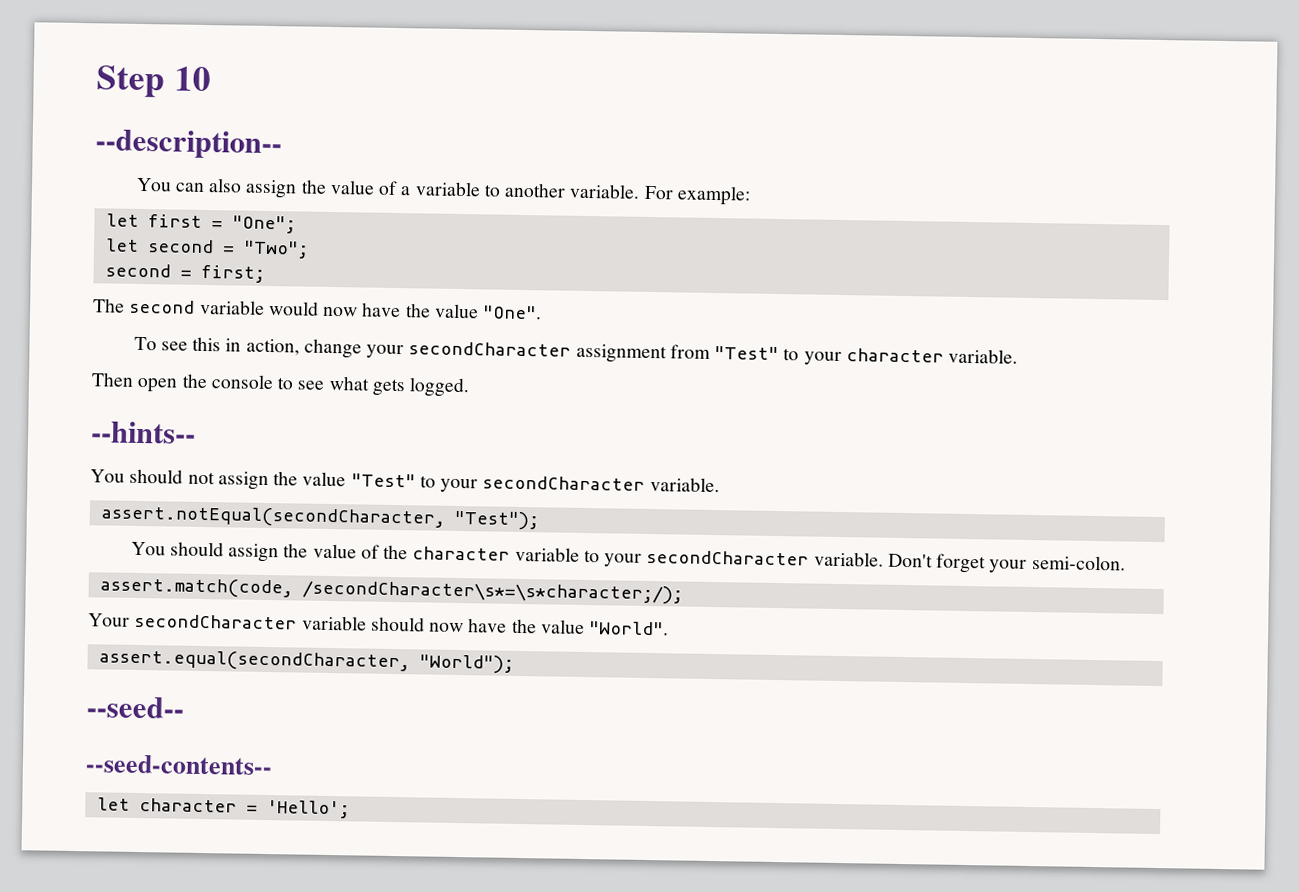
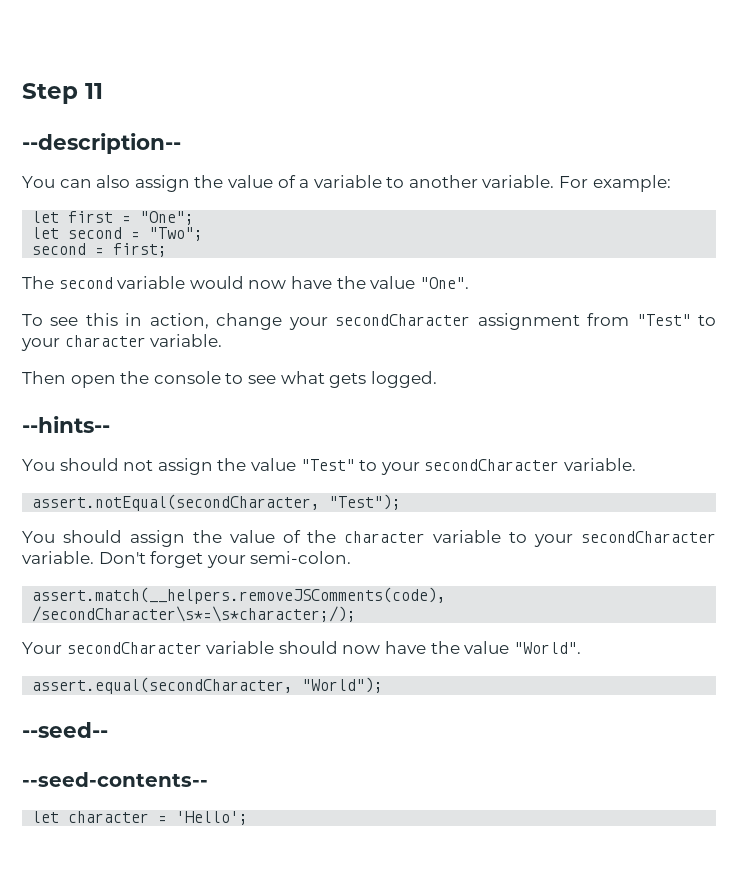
- Step 10
+ Step 11
- assert.match(code, /secondCharacter\s*=\s*character;/);
+ assert.match(__helpers.removeJSComments(code), /secondCharacter\s*=\s*character;/);

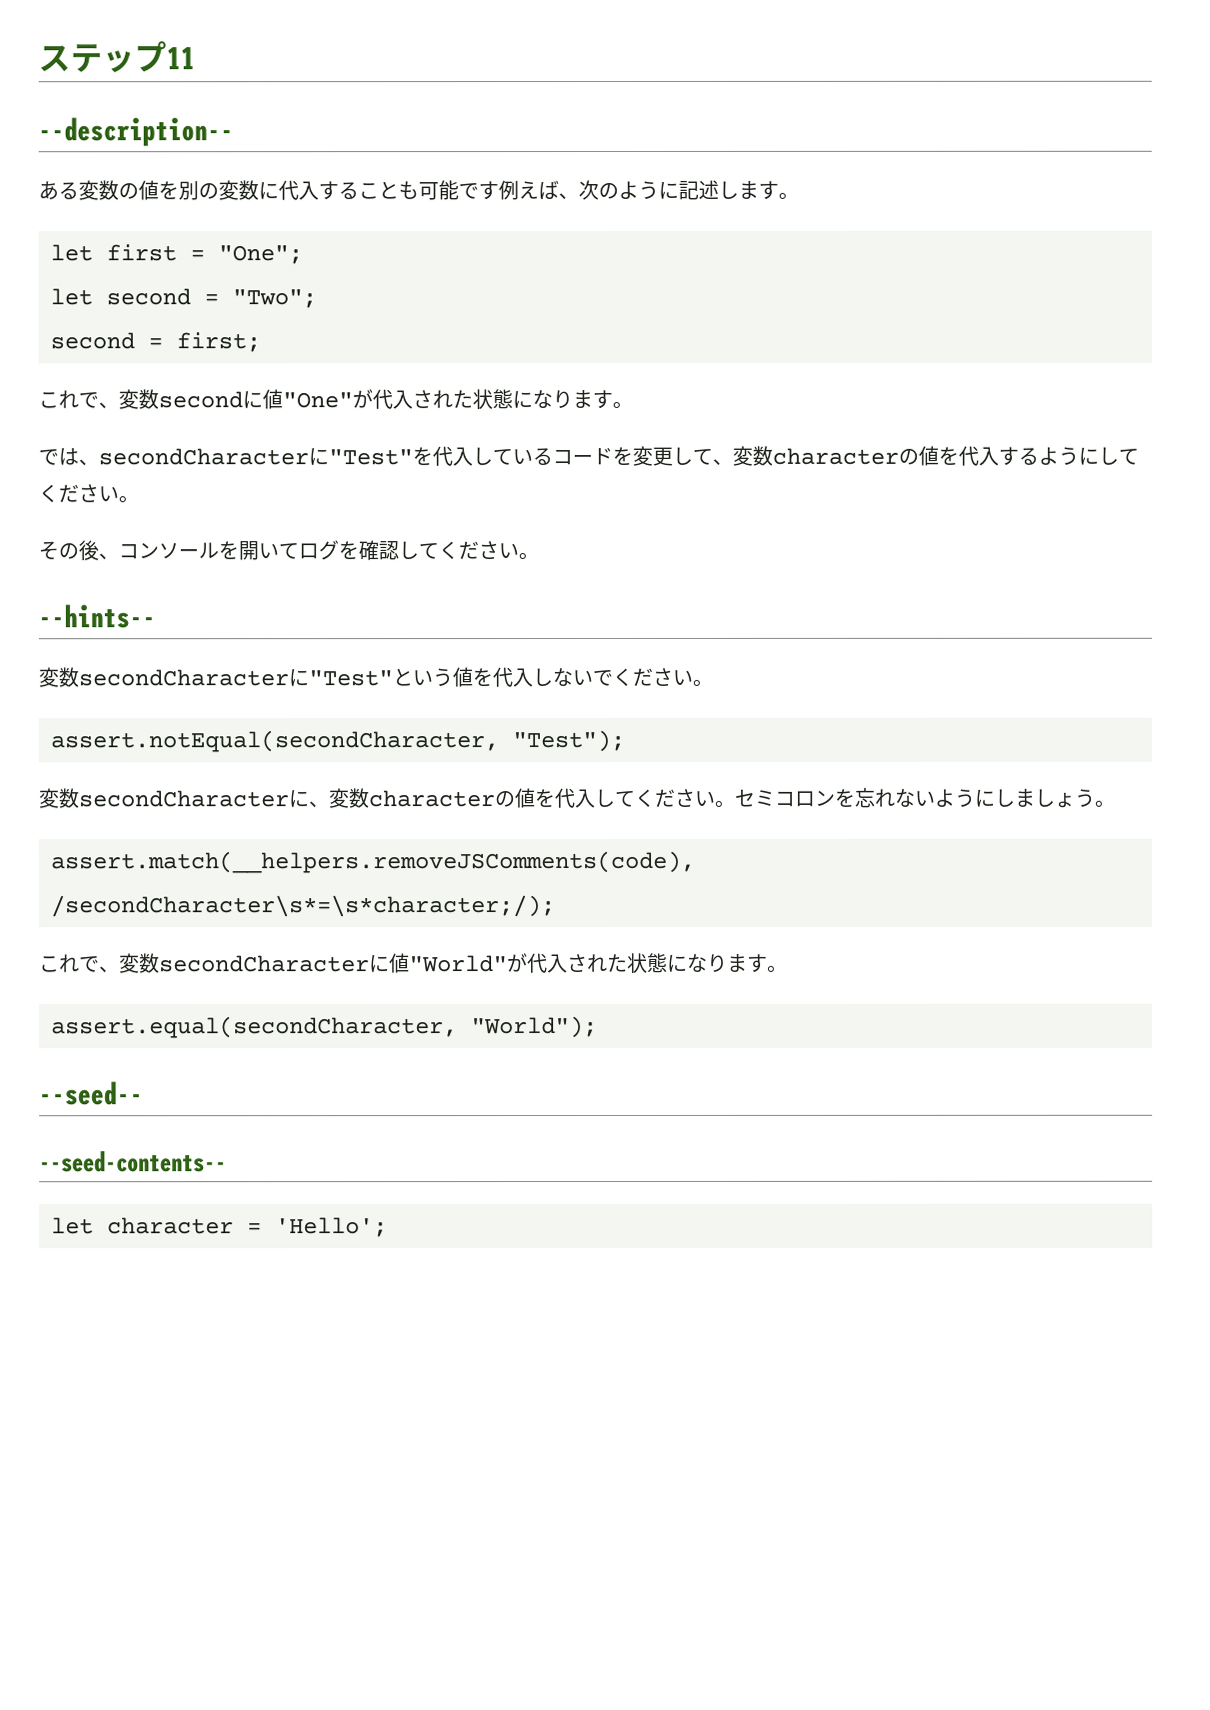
- Step 11
+ ステップ11
- You can also assign the value of a variable to another variable. For example:
+ ある変数の値を別の変数に代入することも可能です例えば、次のように記述します。
- The second variable would now have the value "One".
- To see this in action, change your secondCharacter assignment from "Test" to your character variable.
- Then open the console to see what gets logged.
+ これで、変数secondに値"One"が代入された状態になります。
+ では、secondCharacterに"Test"を代入しているコードを変更して、変数characterの値を代入するようにしてください。
+ その後、コンソールを開いてログを確認してください。
  --hints--
- You should not assign the value "Test" to your secondCharacter variable.
+ 変数secondCharacterに"Test"という値を代入しないでください。
  assert.notEqual(secondCharacter, "Test");
- You should assign the value of the character variable to your secondCharacter variable. Don't forget your semi-colon.
+ 変数secondCharacterに、変数characterの値を代入してください。セミコロンを忘れないようにしましょう。
  assert.match(__helpers.removeJSComments(code), /secondCharacter\s*=\s*character;/);
- Your secondCharacter variable should now have the value "World".
+ これで、変数secondCharacterに値"World"が代入された状態になります。

